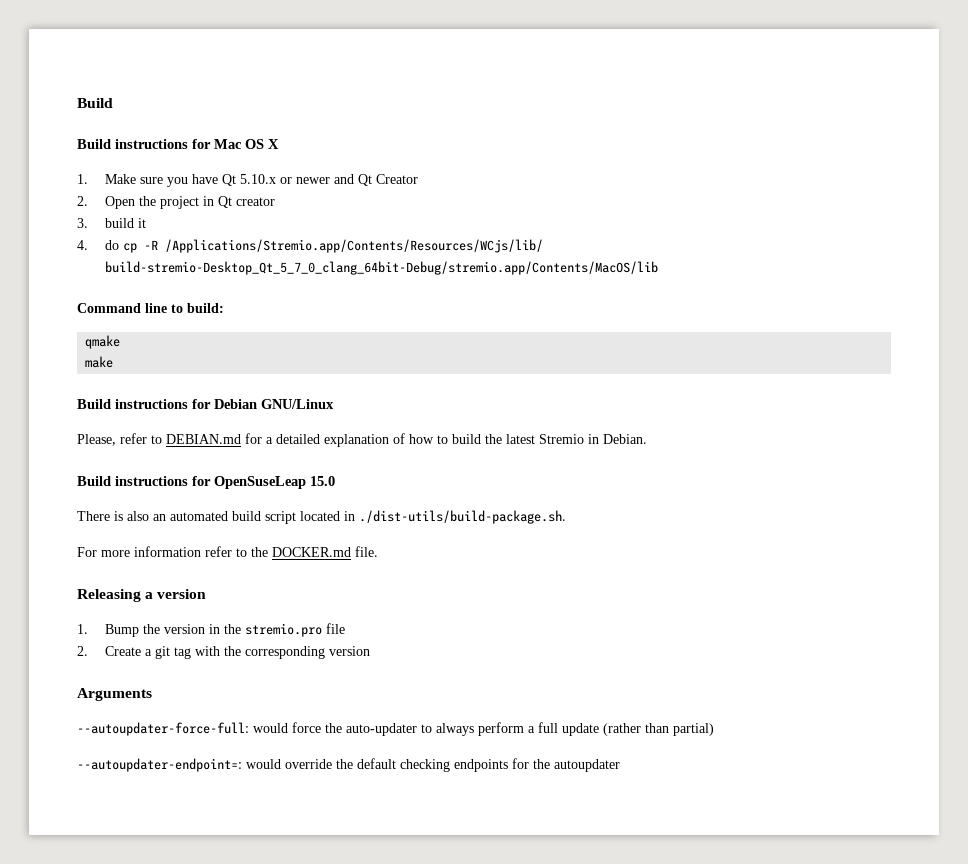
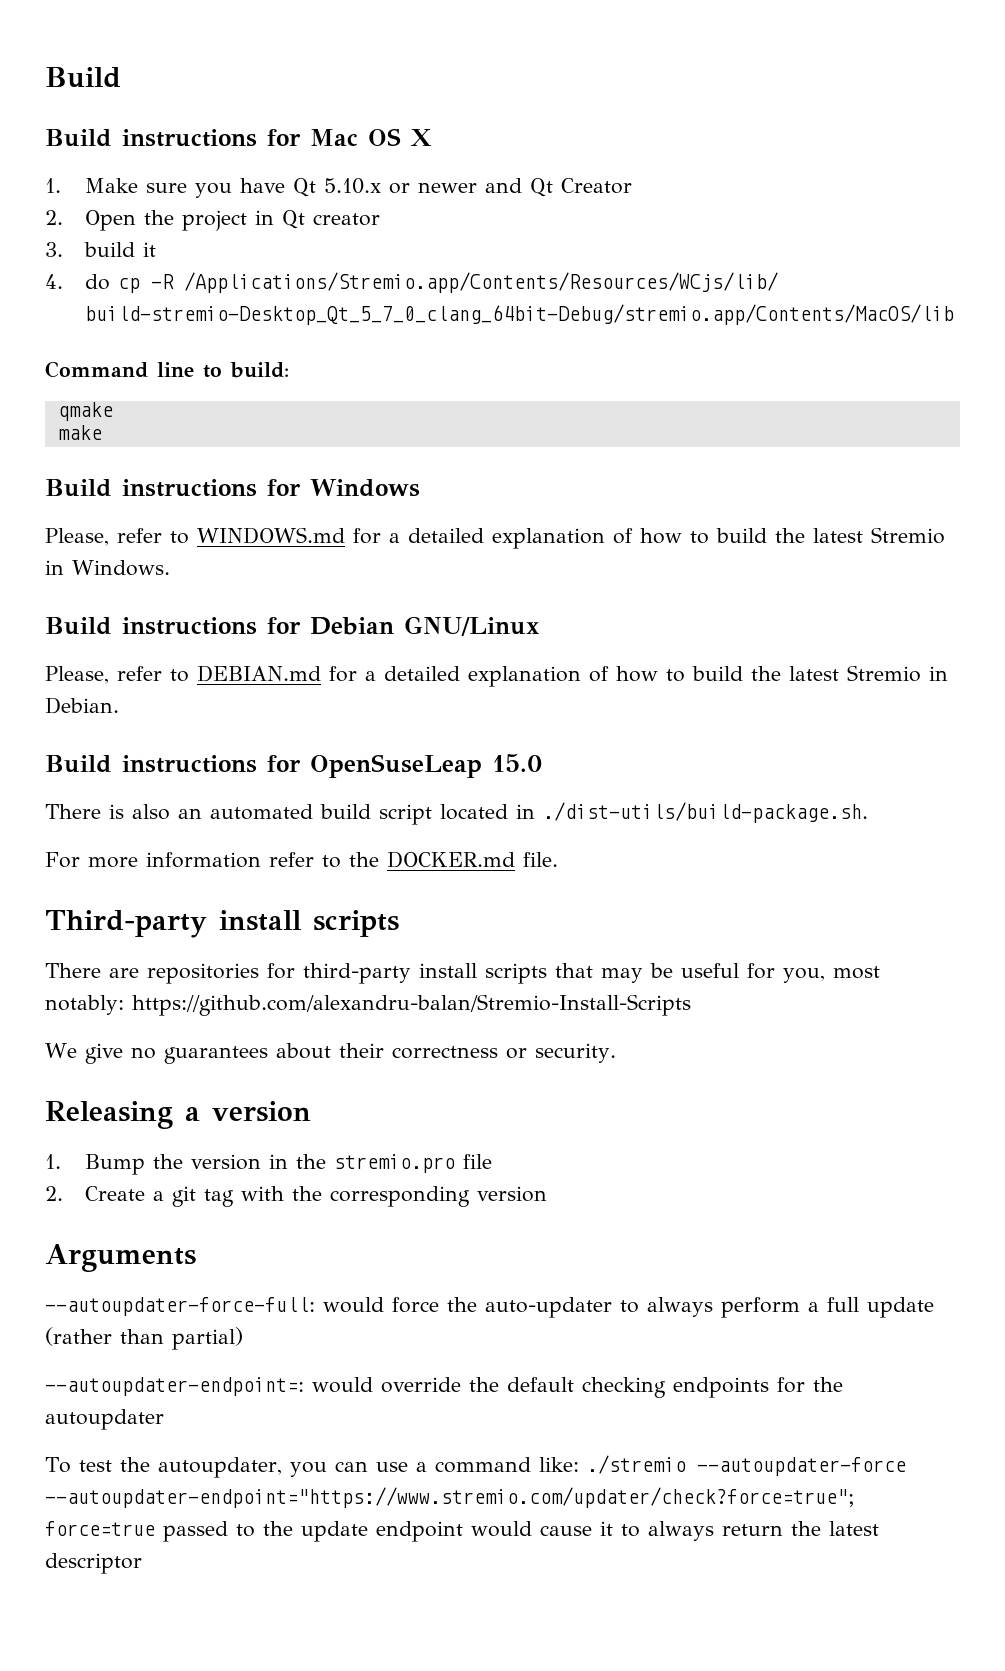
+ Build instructions for Windows
+ Please, refer to WINDOWS.md for a detailed explanation of how to build the latest Stremio in Windows.
+ Third-party install scripts
+ There are repositories for third-party install scripts that may be useful for you, most notably: https://github.com/alexandru-balan/Stremio-Install-Scripts
+ We give no guarantees about their correctness or security.
+ To test the autoupdater, you can use a command like: ./stremio --autoupdater-force --autoupdater-endpoint="https://www.stremio.com/updater/check?force=true"; force=true passed to the update endpoint would cause it to always return the latest descriptor

